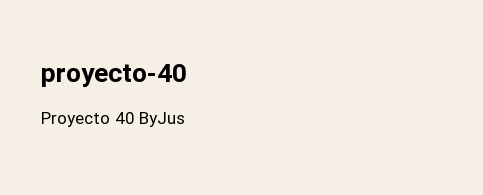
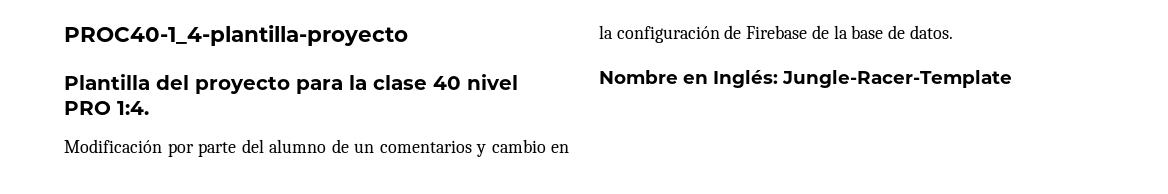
- proyecto-40
- Proyecto 40 ByJus
+ PROC40-1_4-plantilla-proyecto
+ Plantilla del proyecto para la clase 40 nivel PRO 1:4.
+ Modificación por parte del alumno de un comentarios y cambio en la configuración de Firebase de la base de datos.
+ Nombre en Inglés: Jungle-Racer-Template

